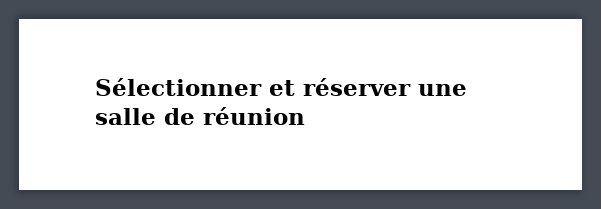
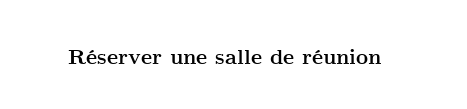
- Sélectionner et réserver une salle de réunion
+ Réserver une salle de réunion

